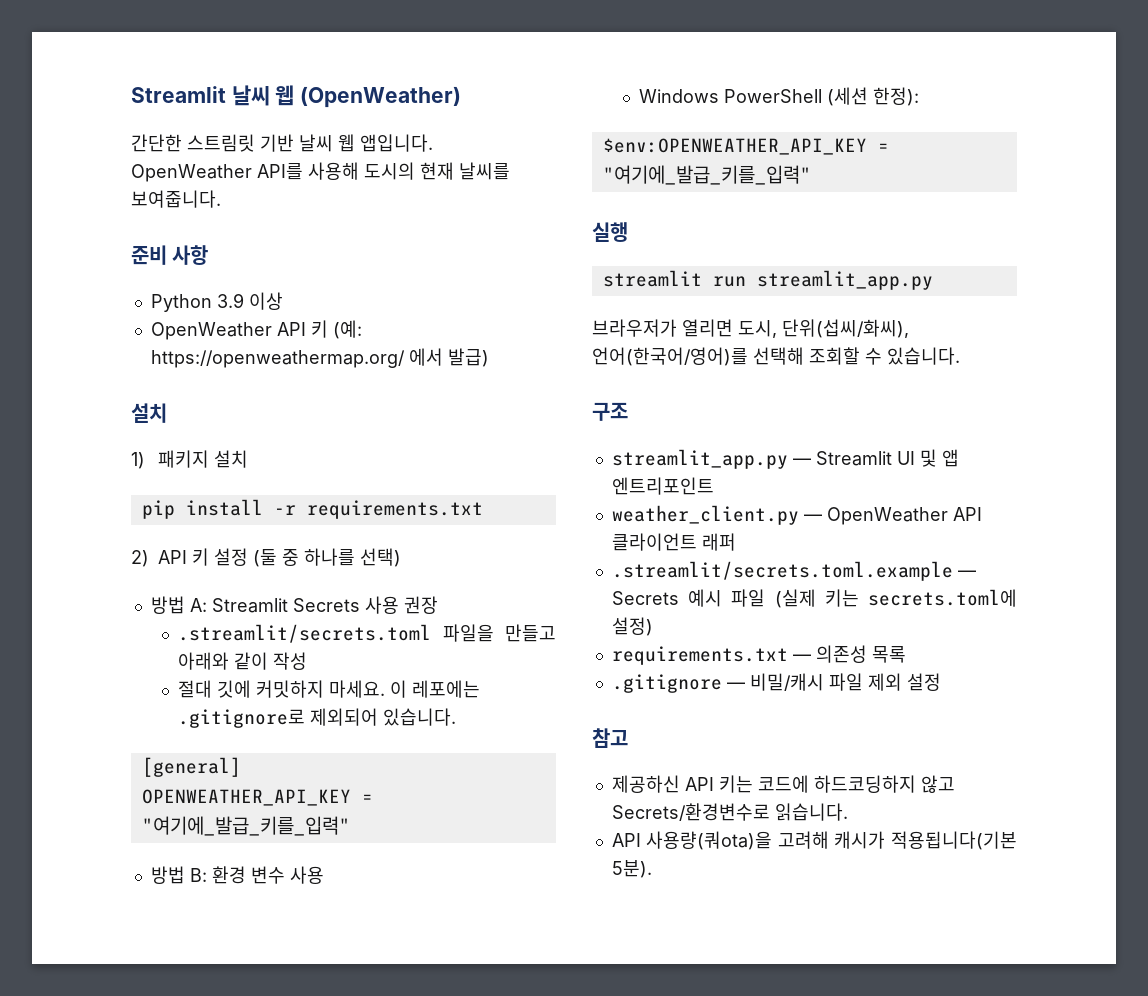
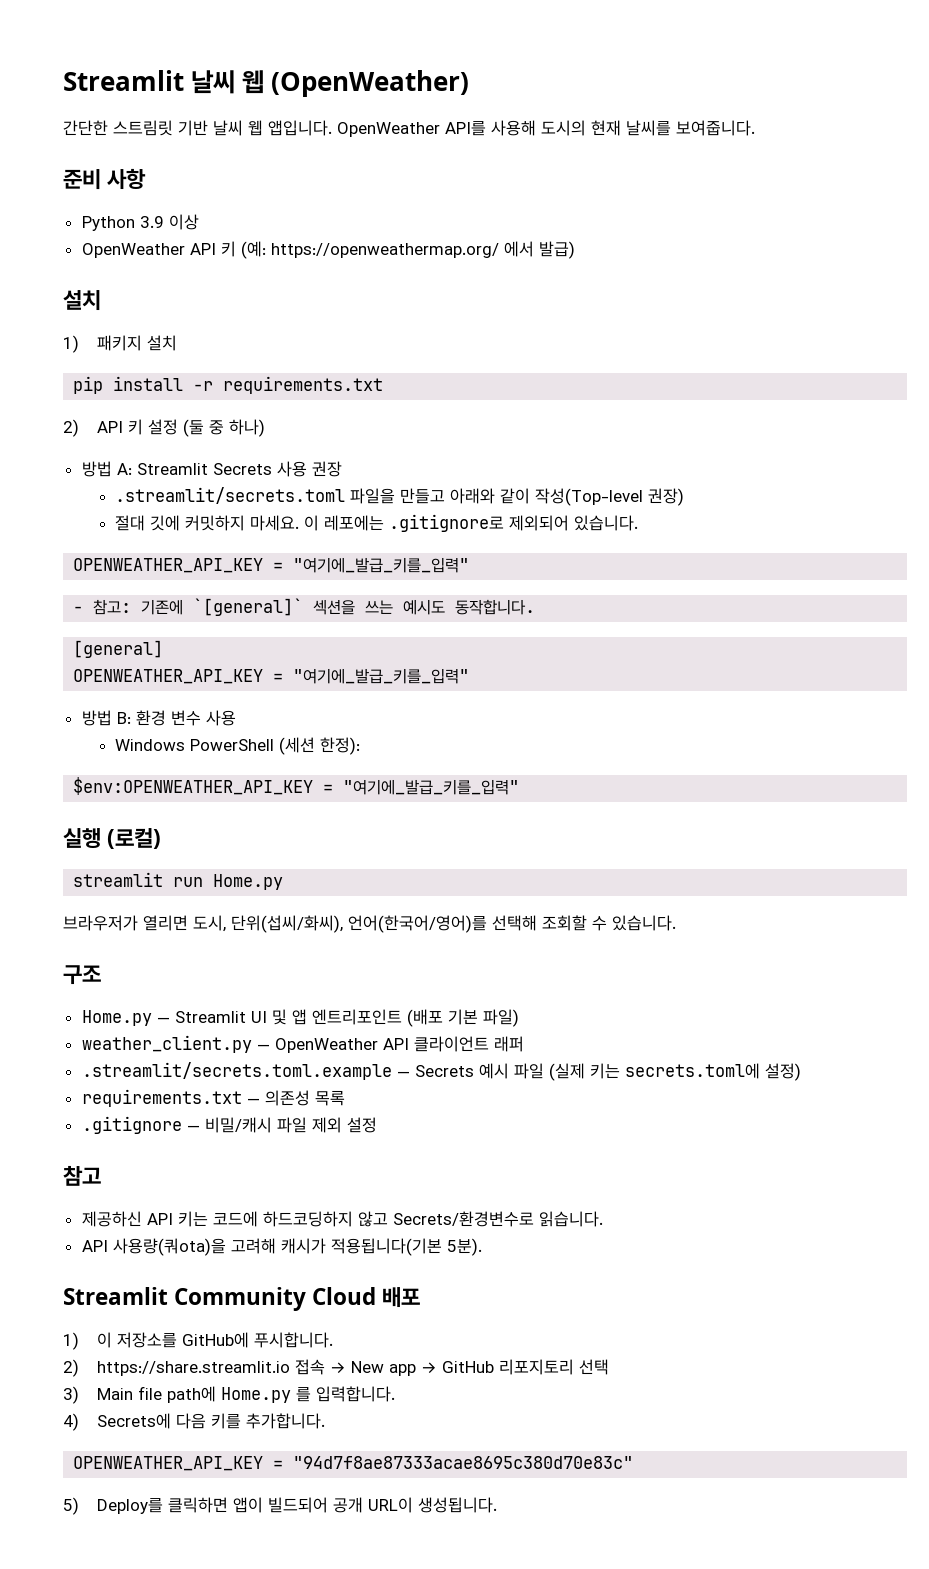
- 2) API 키 설정 (둘 중 하나를 선택)
+ 2) API 키 설정 (둘 중 하나)
- .streamlit/secrets.toml 파일을 만들고 아래와 같이 작성
+ .streamlit/secrets.toml 파일을 만들고 아래와 같이 작성(Top-level 권장)
  이 레포에는 .gitignore로 제외되어 있습니다.
+ OPENWEATHER_API_KEY = "여기에_발급_키를_입력"
+ - 참고: 기존에 `[general]` 섹션을 쓰는 예시도 동작합니다.
- 실행
+ 실행 (로컬)
- streamlit run streamlit_app.py
+ streamlit run Home.py
- streamlit_app.py — Streamlit UI 및 앱 엔트리포인트
+ Home.py — Streamlit UI 및 앱 엔트리포인트 (배포 기본 파일)
+ Streamlit Community Cloud 배포
+ 1) 이 저장소를 GitHub에 푸시합니다.
+ 2) https://share.streamlit.io 접속 → New app → GitHub 리포지토리 선택
+ 3) Main file path에 Home.py 를 입력합니다.
+ 4) Secrets에 다음 키를 추가합니다.
+ OPENWEATHER_API_KEY = "94d7f8ae87333acae8695c380d70e83c"
+ 5) Deploy를 클릭하면 앱이 빌드되어 공개 URL이 생성됩니다.

